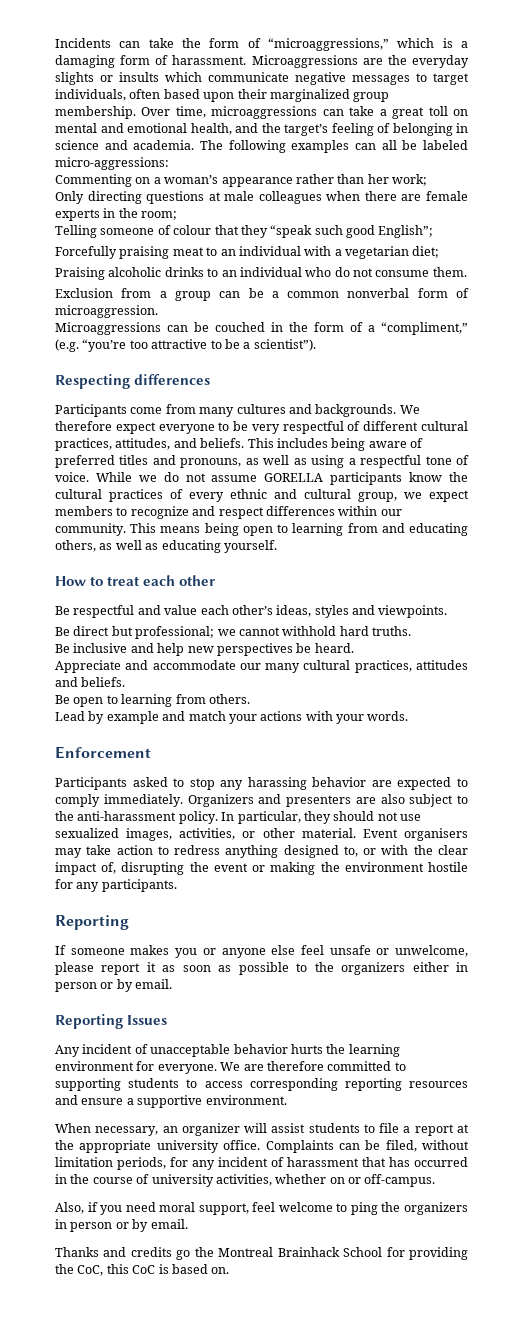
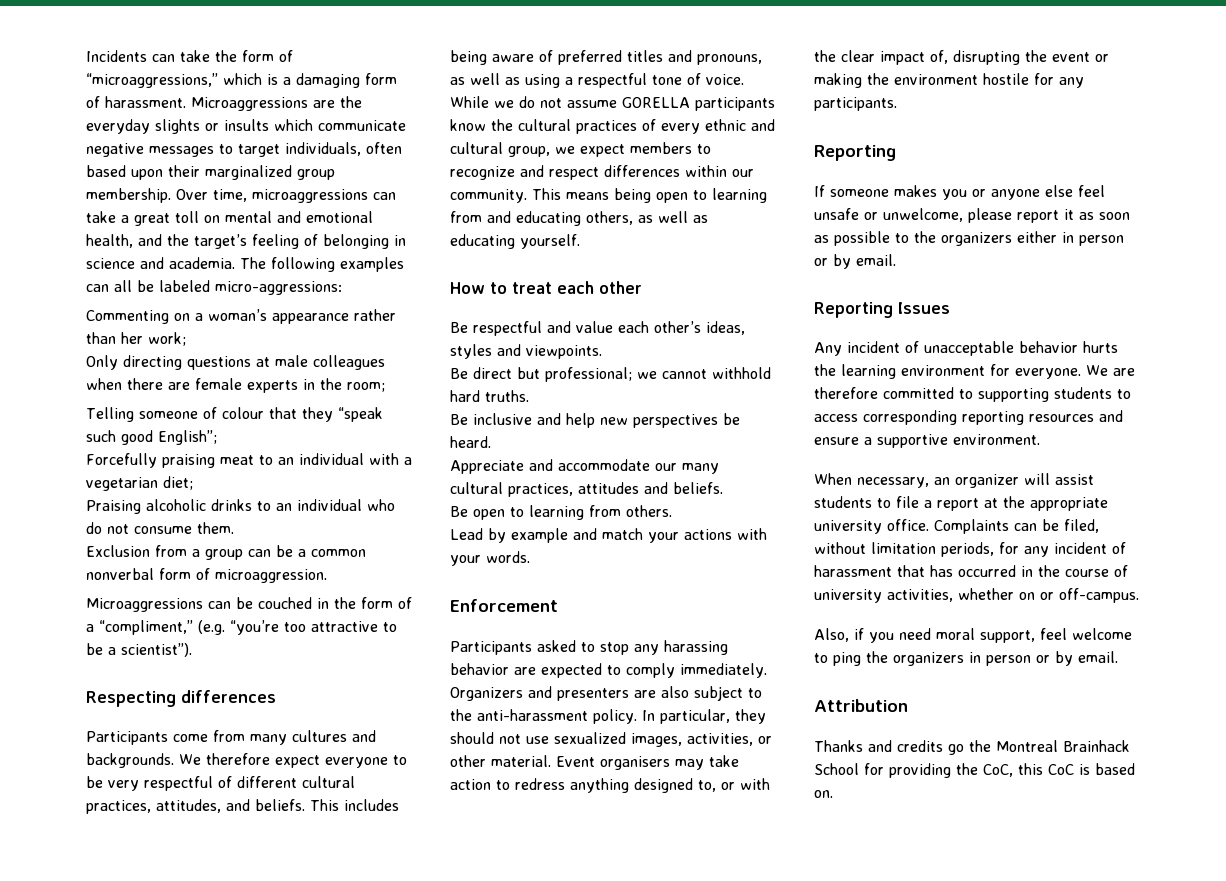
+ Attribution

